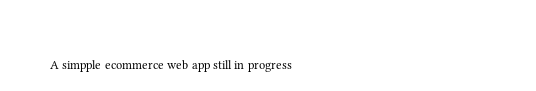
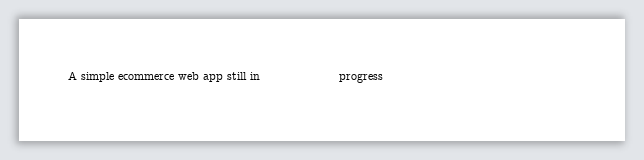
- A simpple ecommerce web app still in progress
+ A simple ecommerce web app still in progress

